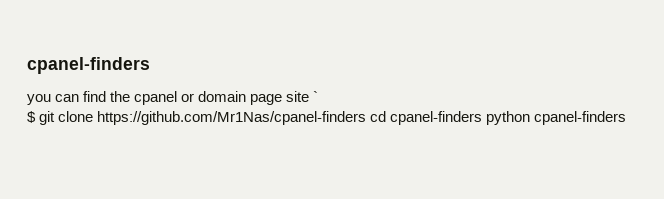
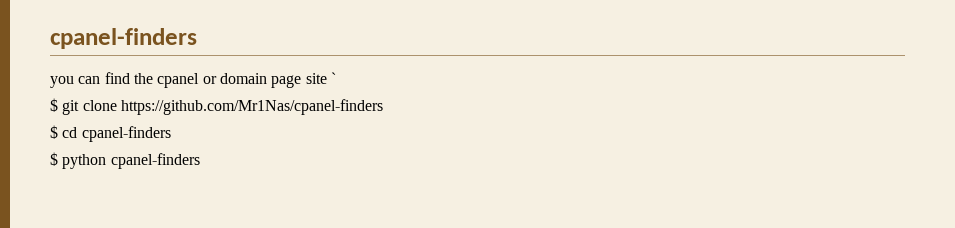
- $ git clone https://github.com/Mr1Nas/cpanel-finders cd cpanel-finders python cpanel-finders
+ $ git clone https://github.com/Mr1Nas/cpanel-finders
+ $ cd cpanel-finders
+ $ python cpanel-finders

